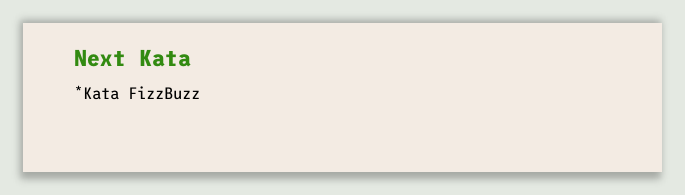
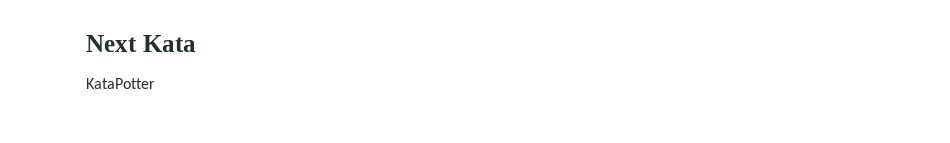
- *Kata FizzBuzz
+ KataPotter

